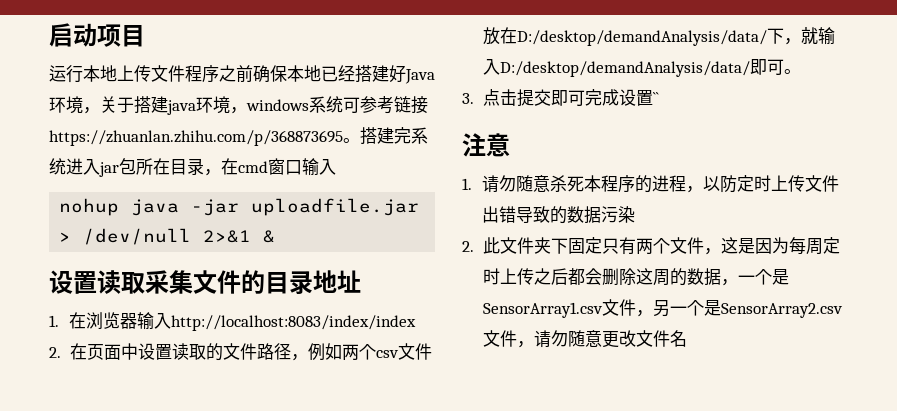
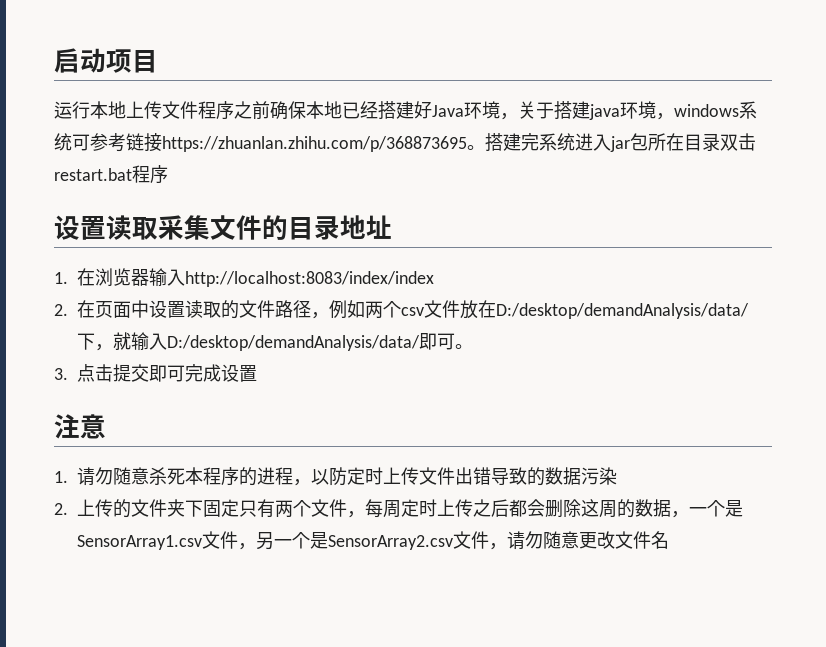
- 搭建完系统进入jar包所在目录，在cmd窗口输入
- nohup java -jar uploadfile.jar > /dev/null 2>&1 &
+ 搭建完系统进入jar包所在目录双击restart.bat程序
- 3.点击提交即可完成设置``
+ 3.点击提交即可完成设置
- 2.此文件夹下固定只有两个文件，这是因为每周定时上传之后都会删除这周的数据，一个是SensorArray1.csv文件，另一个是SensorArray2.csv文件，请勿随意更改文件名
+ 2.上传的文件夹下固定只有两个文件，每周定时上传之后都会删除这周的数据，一个是SensorArray1.csv文件，另一个是SensorArray2.csv文件，请勿随意更改文件名

